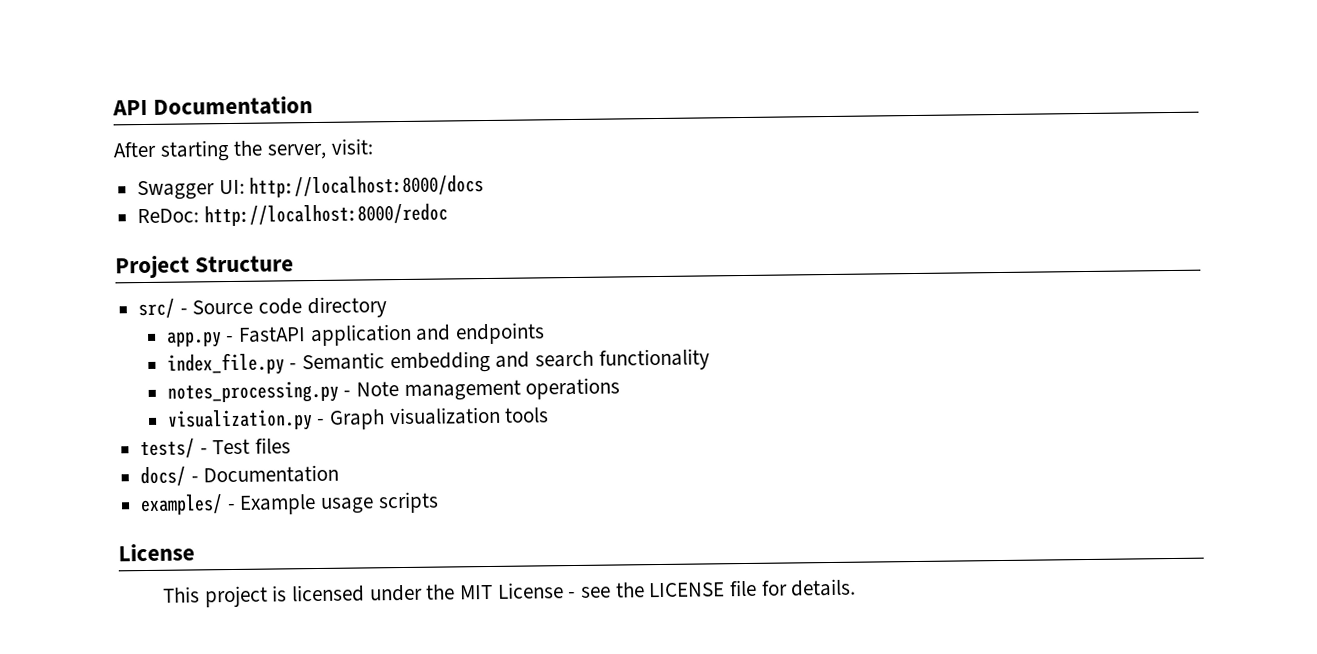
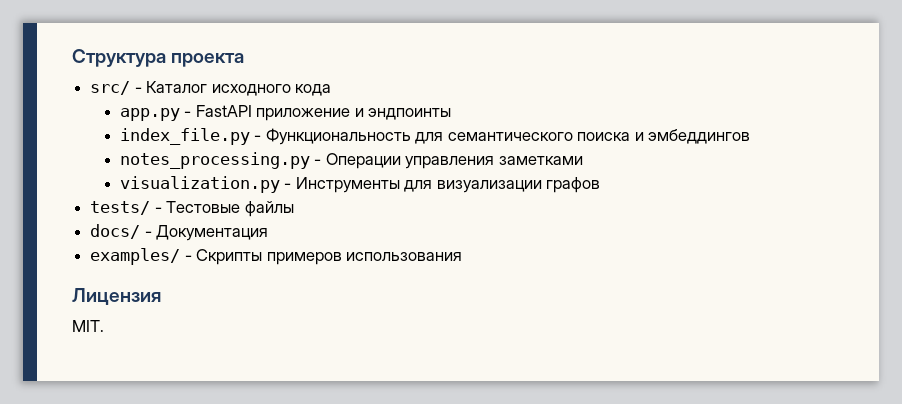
- API Documentation
- After starting the server, visit:
- Swagger UI: http://localhost:8000/docs
- ReDoc: http://localhost:8000/redoc
- Project Structure
+ Структура проекта
- src/ - Source code directory
+ src/ - Каталог исходного кода
- app.py - FastAPI application and endpoints
+ app.py - FastAPI приложение и эндпоинты
- index_file.py - Semantic embedding and search functionality
+ index_file.py - Функциональность для семантического поиска и эмбеддингов
- notes_processing.py - Note management operations
+ notes_processing.py - Операции управления заметками
- visualization.py - Graph visualization tools
+ visualization.py - Инструменты для визуализации графов
- tests/ - Test files
+ tests/ - Тестовые файлы
- docs/ - Documentation
+ docs/ - Документация
- examples/ - Example usage scripts
- License
- This project is licensed under the MIT License - see the LICENSE file for details.
+ examples/ - Скрипты примеров использования
+ Лицензия
+ MIT.

